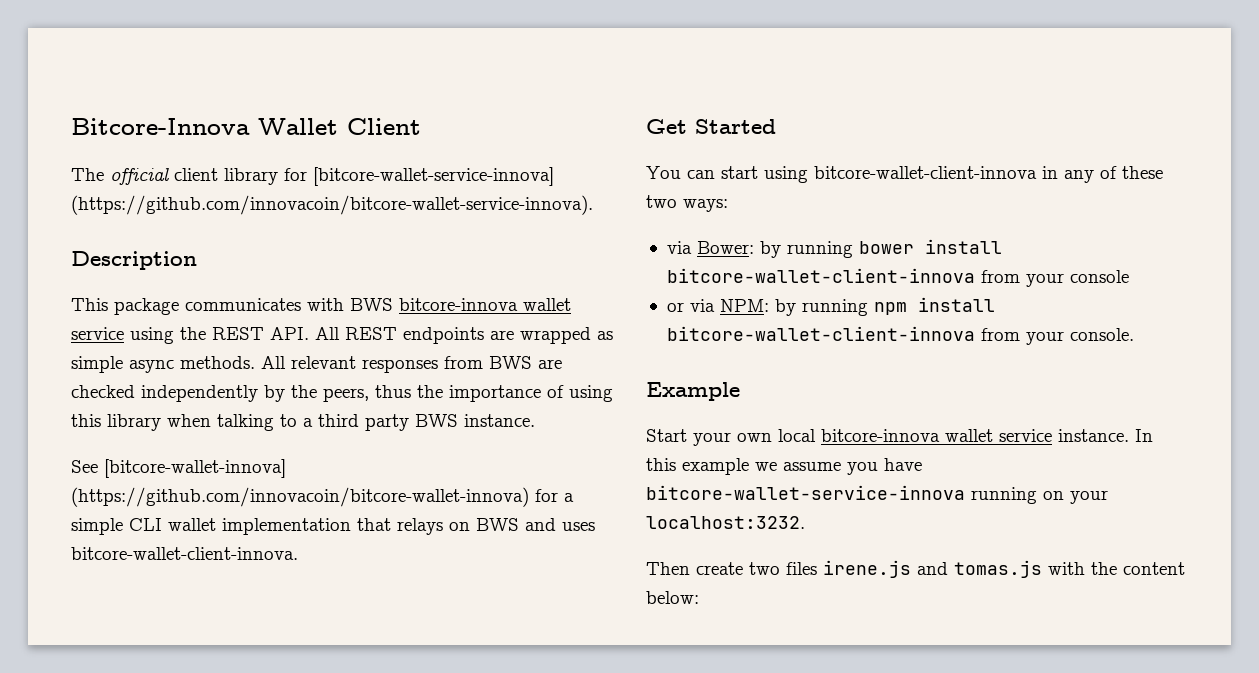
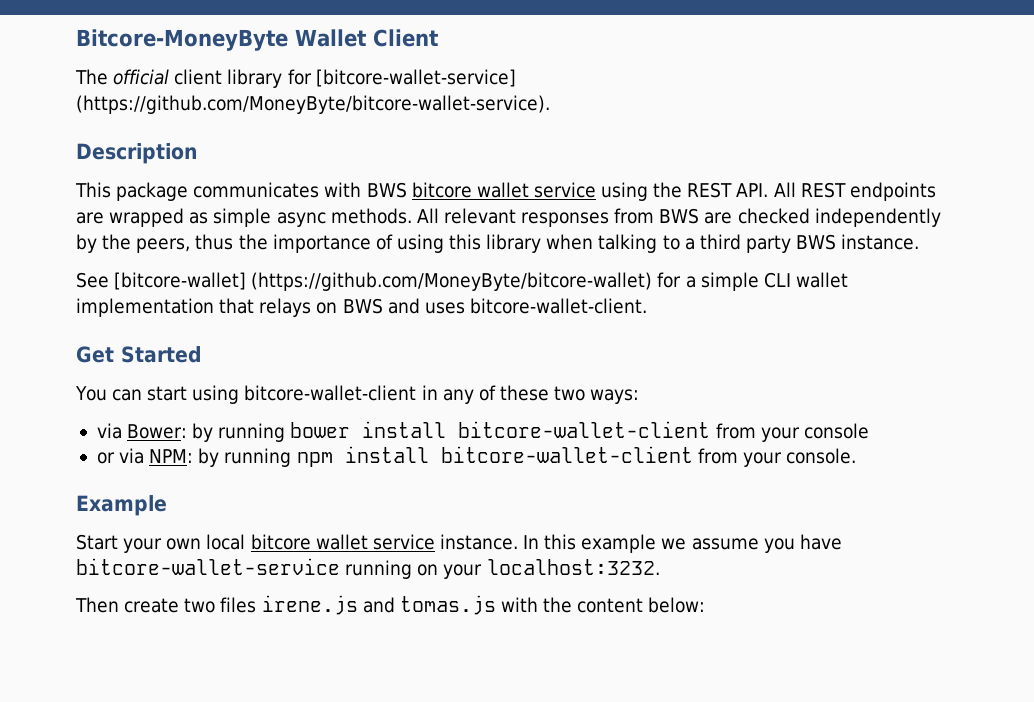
- Bitcore-Innova Wallet Client
+ Bitcore-MoneyByte Wallet Client
- The official client library for [bitcore-wallet-service-innova] (https://github.com/innovacoin/bitcore-wallet-service-innova).
+ The official client library for [bitcore-wallet-service] (https://github.com/MoneyByte/bitcore-wallet-service).
- This package communicates with BWS bitcore-innova wallet service using the REST API. All REST endpoints are wrapped as simple async methods.
+ This package communicates with BWS bitcore wallet service using the REST API. All REST endpoints are wrapped as simple async methods.
- See [bitcore-wallet-innova] (https://github.com/innovacoin/bitcore-wallet-innova) for a simple CLI wallet implementation that relays on BWS and uses bitcore-wallet-client-innova.
+ See [bitcore-wallet] (https://github.com/MoneyByte/bitcore-wallet) for a simple CLI wallet implementation that relays on BWS and uses bitcore-wallet-client.
- You can start using bitcore-wallet-client-innova in any of these two ways:
+ You can start using bitcore-wallet-client in any of these two ways:
- via Bower: by running bower install bitcore-wallet-client-innova from your console
+ via Bower: by running bower install bitcore-wallet-client from your console
- or via NPM: by running npm install bitcore-wallet-client-innova from your console.
+ or via NPM: by running npm install bitcore-wallet-client from your console.
- Start your own local bitcore-innova wallet service instance.
+ Start your own local bitcore wallet service instance.
- In this example we assume you have bitcore-wallet-service-innova running on your localhost:3232.
+ In this example we assume you have bitcore-wallet-service running on your localhost:3232.

